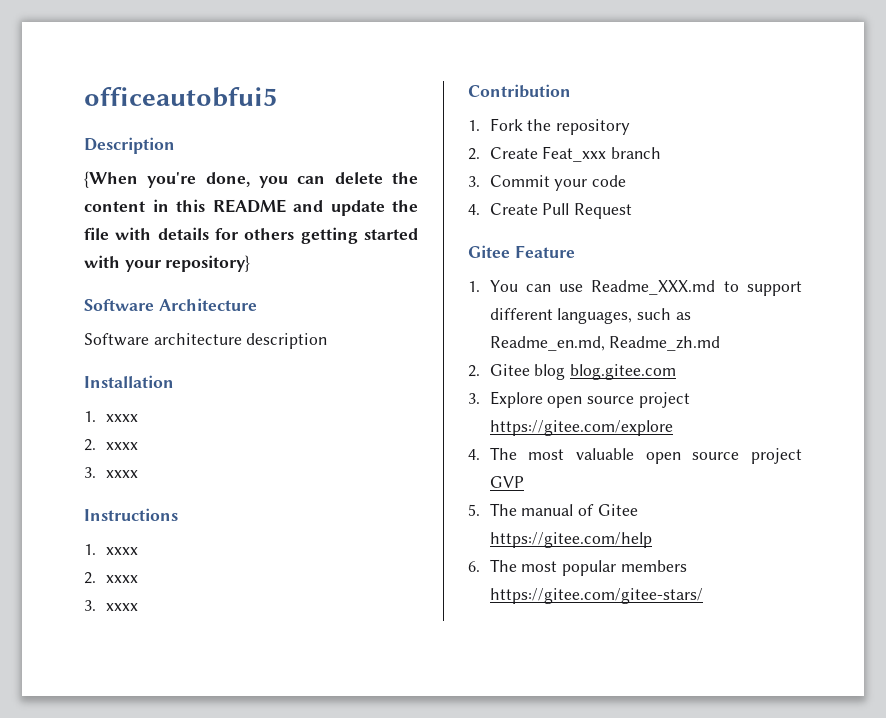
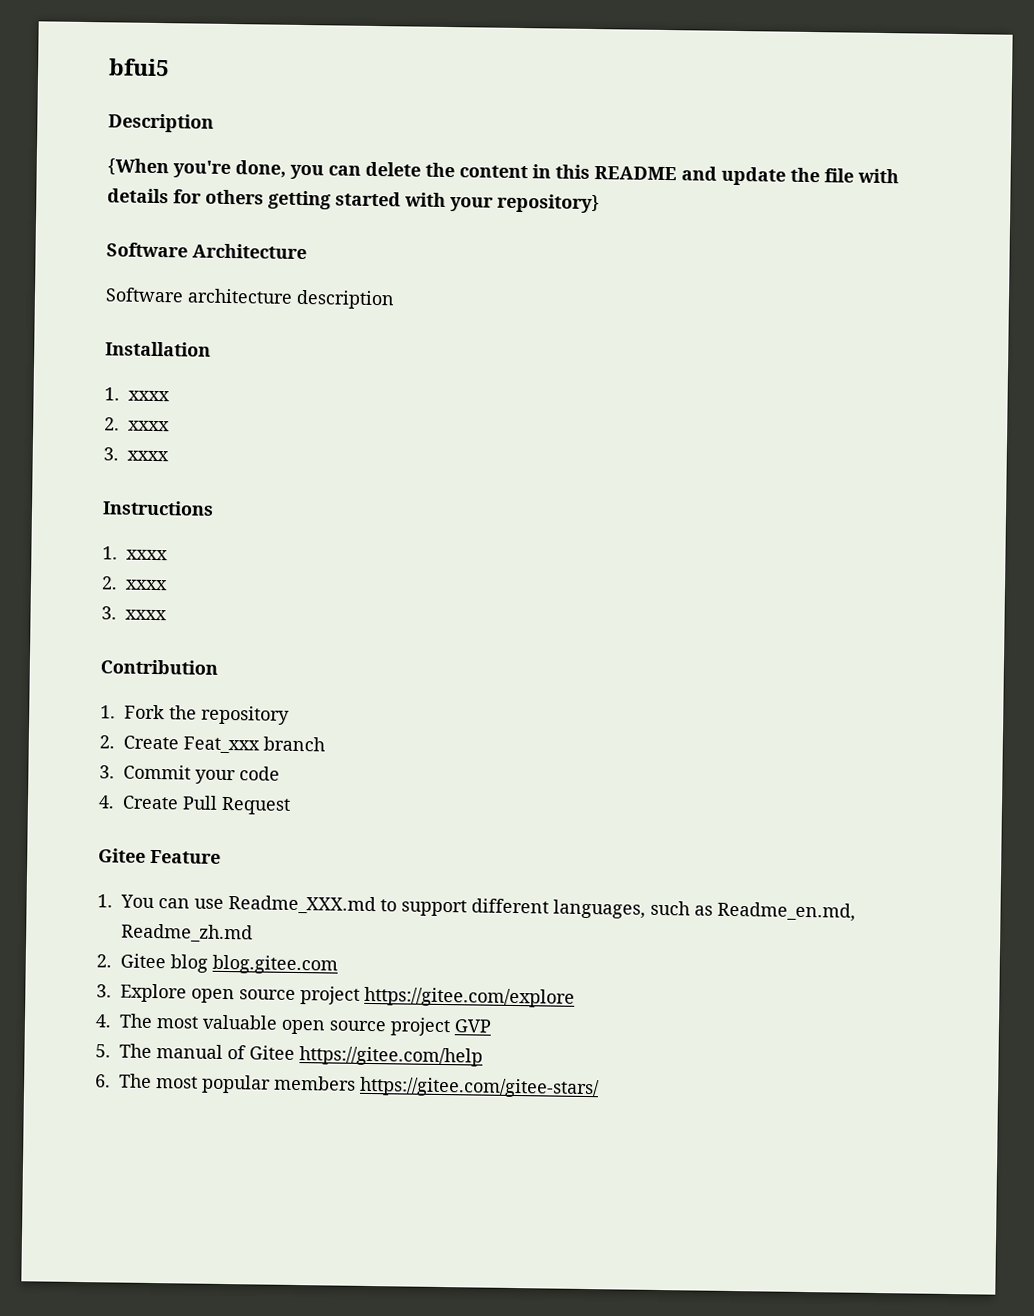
- officeautobfui5
+ bfui5

